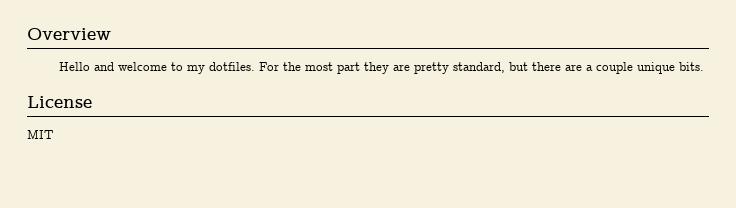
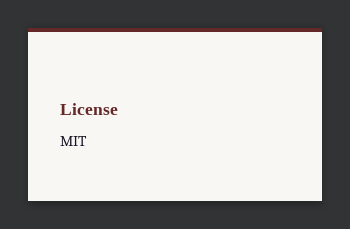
- Overview
- Hello and welcome to my dotfiles. For the most part they are pretty standard, but there are a couple unique bits.

